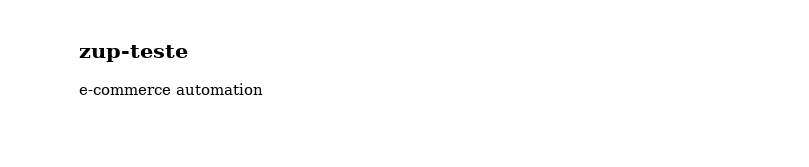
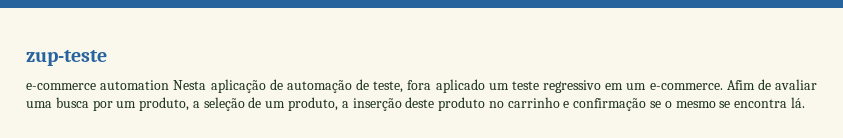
- e-commerce automation
+ e-commerce automation Nesta aplicação de automação de teste, fora aplicado um teste regressivo em um e-commerce. Afim de avaliar uma busca por um produto, a seleção de um produto, a inserção deste produto no carrinho e confirmação se o mesmo se encontra lá.

